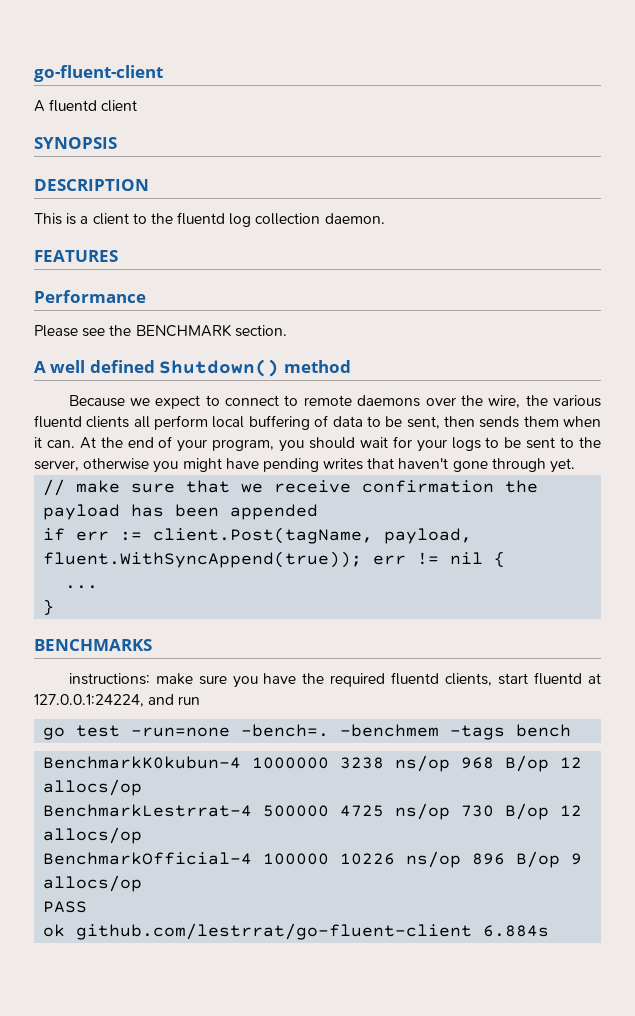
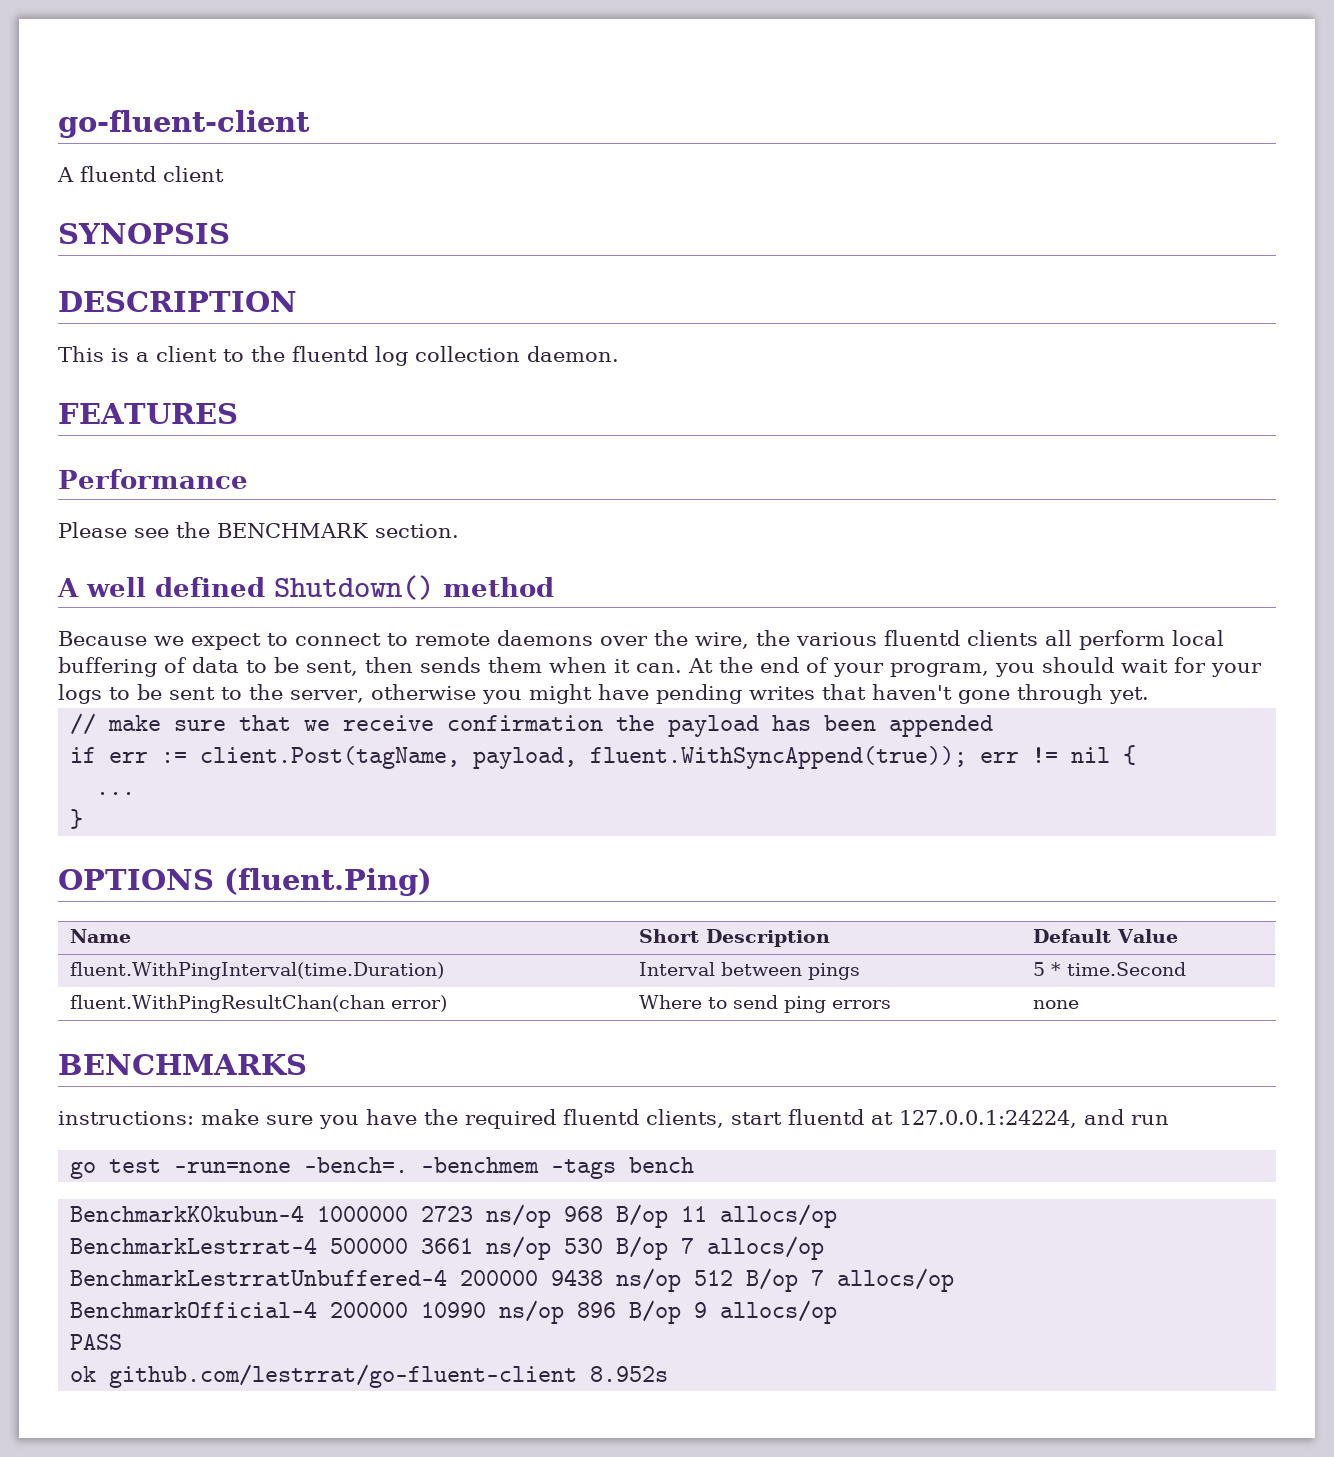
+ OPTIONS (fluent.Ping)
+ Name | Short Description | Default Value
+ fluent.WithPingInterval(time.Duration) | Interval between pings | 5 * time.Second
+ fluent.WithPingResultChan(chan error) | Where to send ping errors | none
- BenchmarkK0kubun-4 1000000 3238 ns/op 968 B/op 12 allocs/op
+ BenchmarkK0kubun-4 1000000 2723 ns/op 968 B/op 11 allocs/op
- BenchmarkLestrrat-4 500000 4725 ns/op 730 B/op 12 allocs/op
+ BenchmarkLestrrat-4 500000 3661 ns/op 530 B/op 7 allocs/op
+ BenchmarkLestrratUnbuffered-4 200000 9438 ns/op 512 B/op 7 allocs/op
- BenchmarkOfficial-4 100000 10226 ns/op 896 B/op 9 allocs/op
+ BenchmarkOfficial-4 200000 10990 ns/op 896 B/op 9 allocs/op
- ok github.com/lestrrat/go-fluent-client 6.884s
+ ok github.com/lestrrat/go-fluent-client 8.952s

